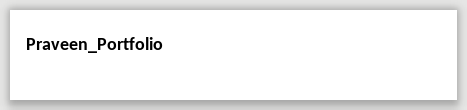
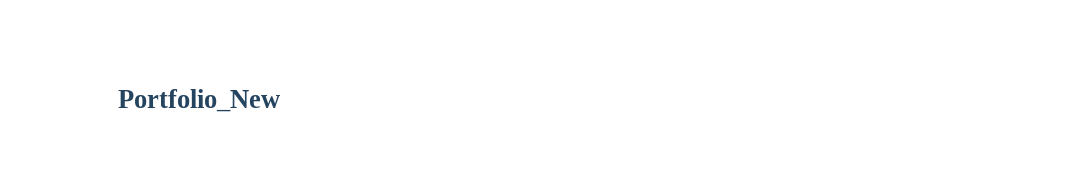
- Praveen_Portfolio
+ Portfolio_New

